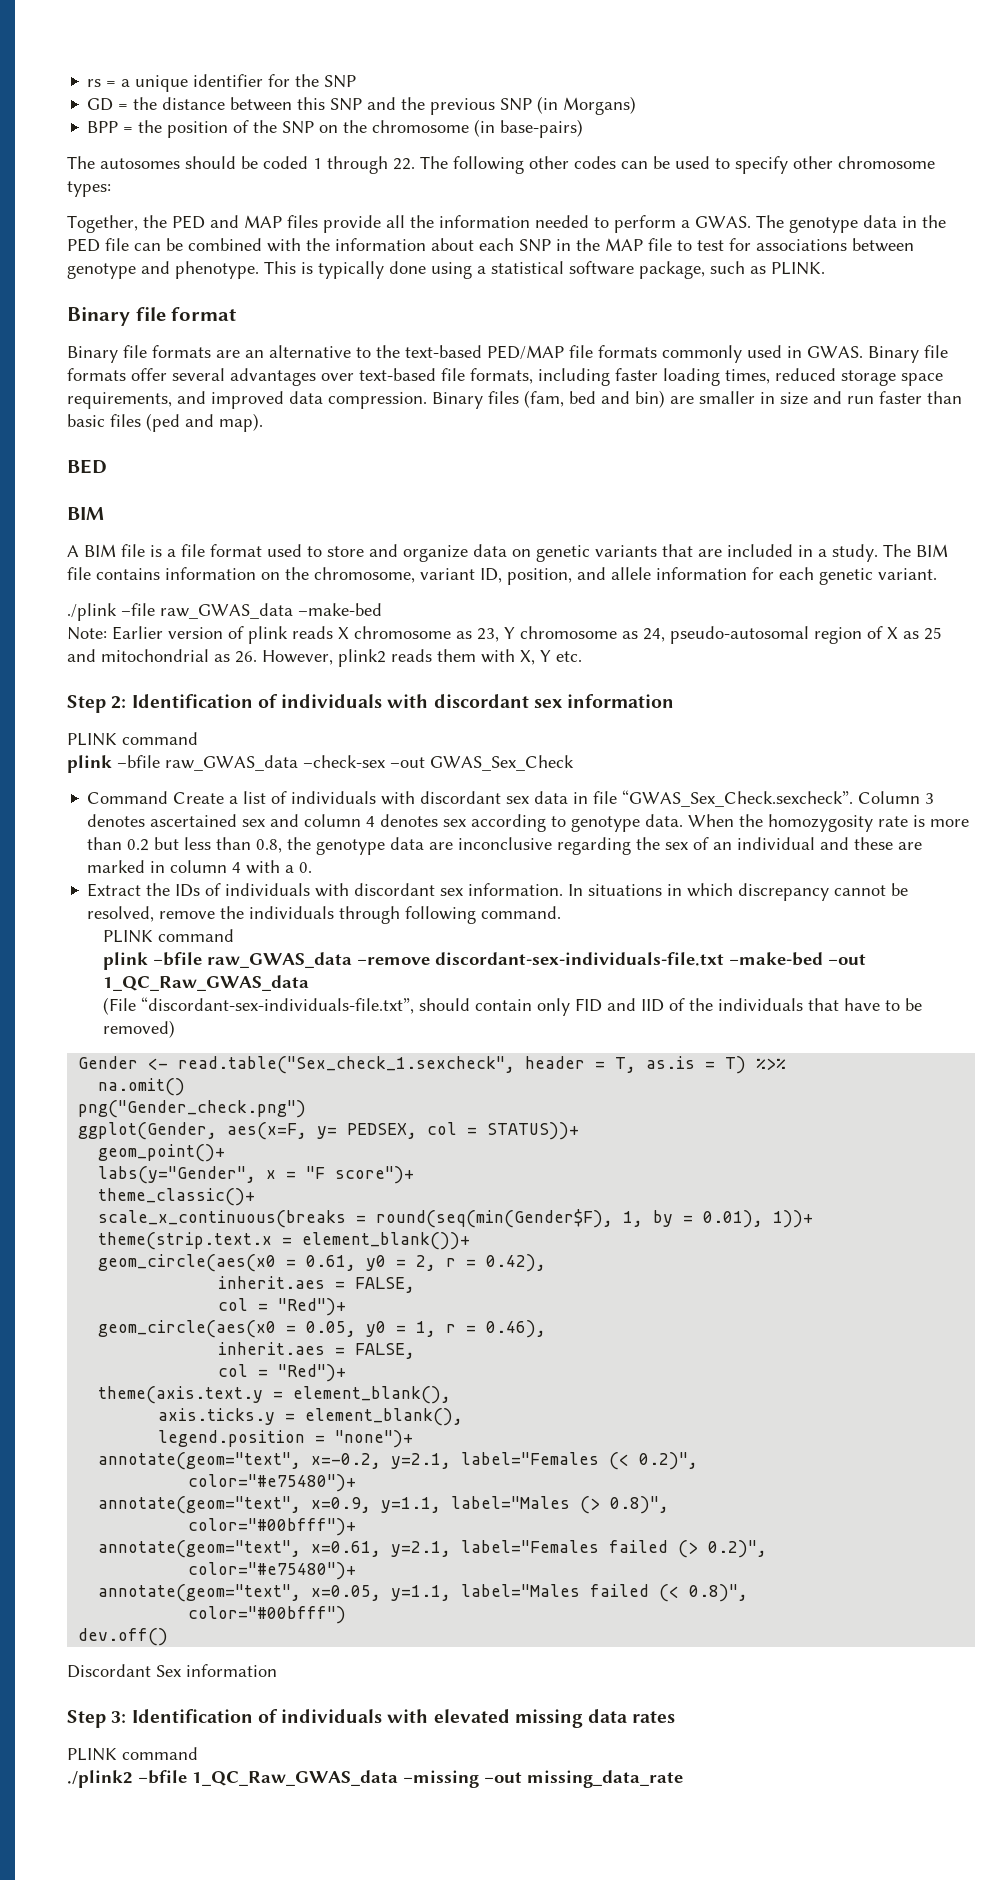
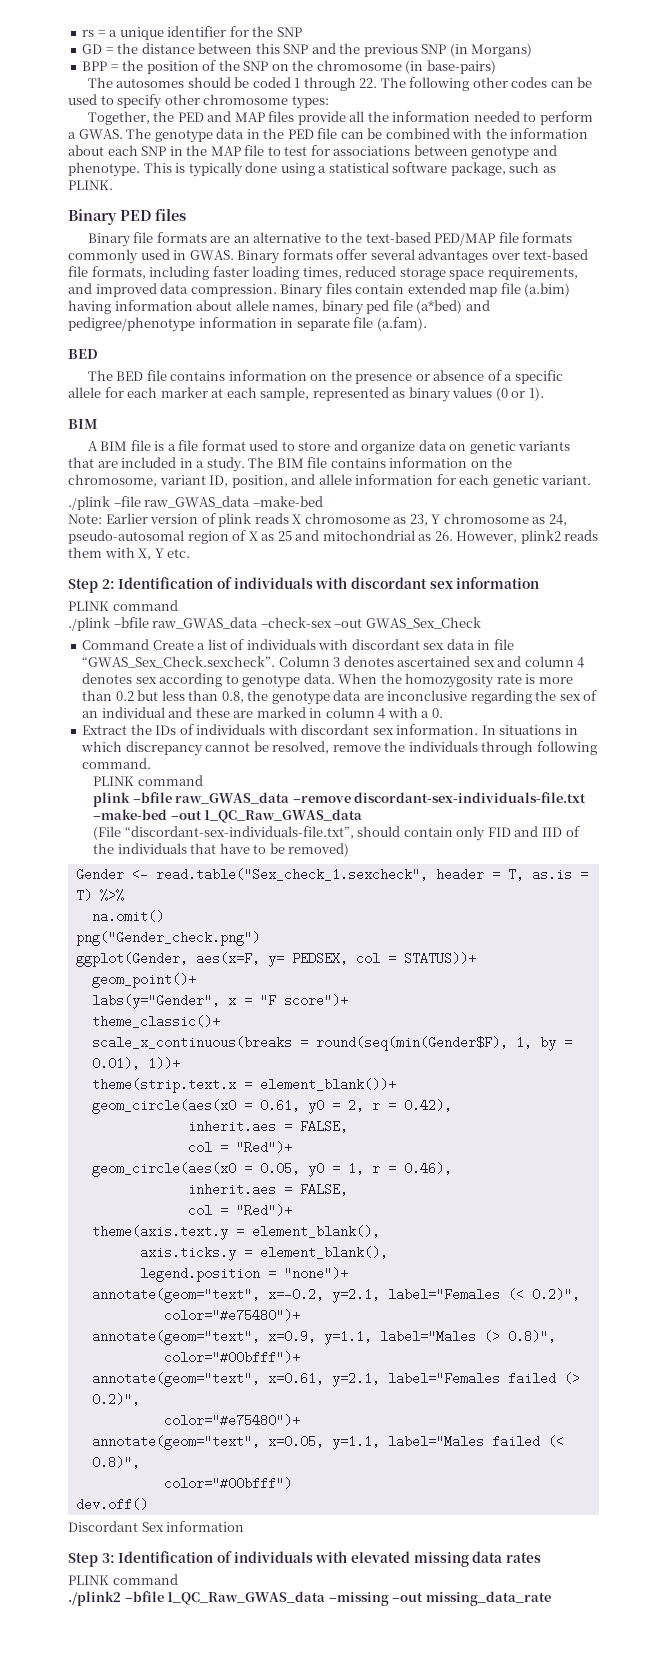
- Binary file format
+ Binary PED files
- Binary file formats offer several advantages over text-based file formats, including faster loading times, reduced storage space requirements, and improved data compression.
+ Binary formats offer several advantages over text-based file formats, including faster loading times, reduced storage space requirements, and improved data compression.
- Binary files (fam, bed and bin) are smaller in size and run faster than basic files (ped and map).
+ Binary files contain extended map file (a.bim) having information about allele names, binary ped file (a*bed) and pedigree/phenotype information in separate file (a.fam).
  BED
+ The BED file contains information on the presence or absence of a specific allele for each marker at each sample, represented as binary values (0 or 1).
- plink –bfile raw_GWAS_data –check-sex –out GWAS_Sex_Check
+ ./plink –bfile raw_GWAS_data –check-sex –out GWAS_Sex_Check

